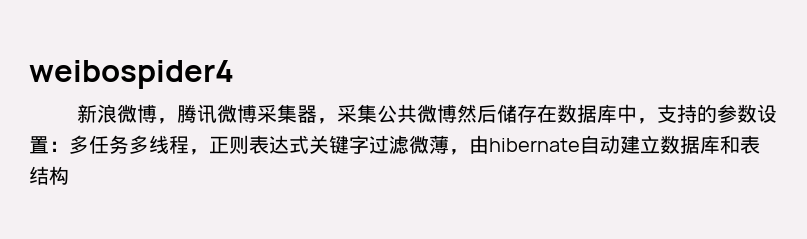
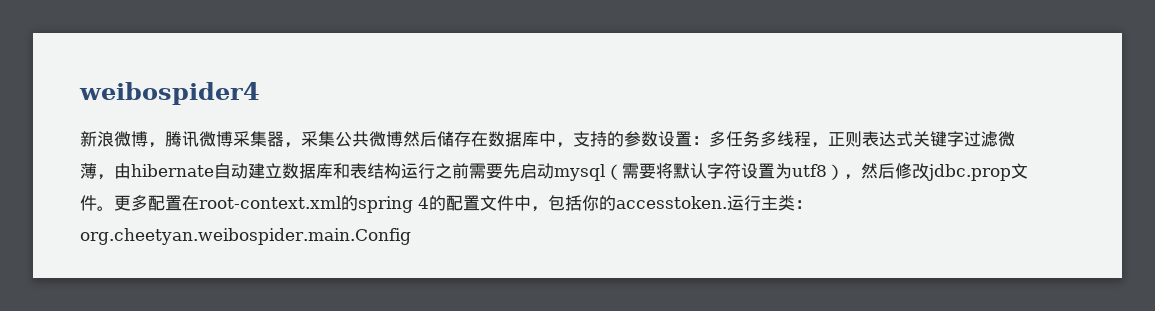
- 新浪微博，腾讯微博采集器，采集公共微博然后储存在数据库中，支持的参数设置：多任务多线程，正则表达式关键字过滤微薄，由hibernate自动建立数据库和表结构
+ 新浪微博，腾讯微博采集器，采集公共微博然后储存在数据库中，支持的参数设置：多任务多线程，正则表达式关键字过滤微薄，由hibernate自动建立数据库和表结构运行之前需要先启动mysql（需要将默认字符设置为utf8），然后修改jdbc.prop文件。更多配置在root-context.xml的spring 4的配置文件中，包括你的accesstoken.运行主类：org.cheetyan.weibospider.main.Config

